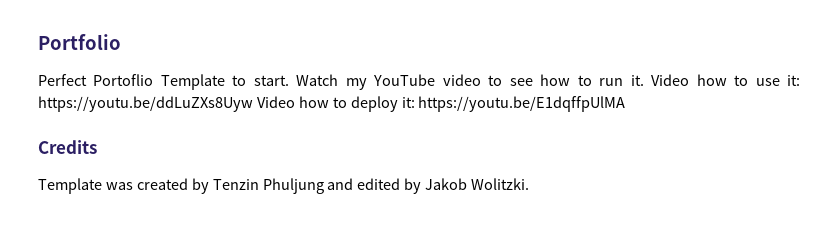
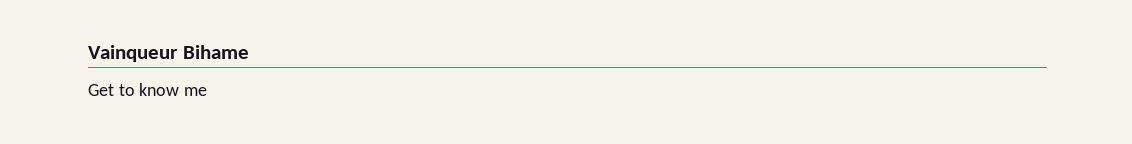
- Portfolio
- Perfect Portoflio Template to start. Watch my YouTube video to see how to run it. Video how to use it: https://youtu.be/ddLuZXs8Uyw Video how to deploy it: https://youtu.be/E1dqffpUlMA
- Credits
- Template was created by Tenzin Phuljung and edited by Jakob Wolitzki.
+ Vainqueur Bihame
+ Get to know me

